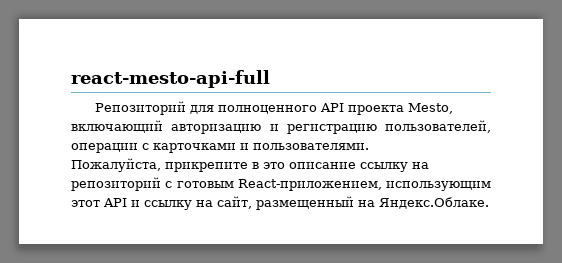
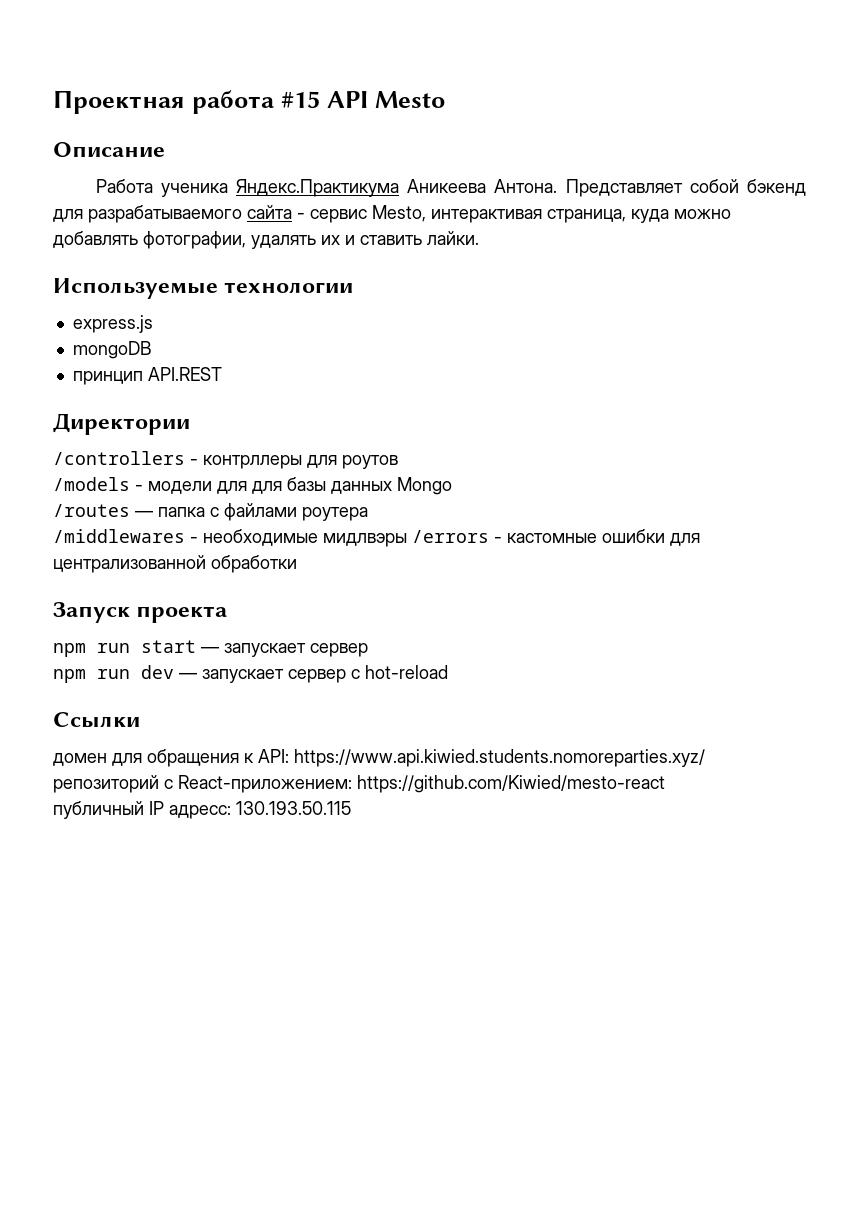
- react-mesto-api-full
- Репозиторий для полноценного API проекта Mesto, включающий авторизацию и регистрацию пользователей, операции с карточками и пользователями.
- Пожалуйста, прикрепите в это описание ссылку на репозиторий с готовым React-приложением, использующим этот API и ссылку на сайт, размещенный на Яндекс.Облаке.
+ Проектная работа #15 API Mesto
+ Описание
+ Работа ученика Яндекс.Практикума Аникеева Антона. Представляет собой бэкенд для разрабатываемого сайта - сервис Mesto, интерактивая страница, куда можно добавлять фотографии, удалять их и ставить лайки.
+ Используемые технологии
+ express.js
+ mongoDB
+ принцип API.REST
+ Директории
+ /controllers - контрллеры для роутов
+ /models - модели для для базы данных Mongo
+ /routes — папка с файлами роутера
+ /middlewares - необходимые мидлвэры /errors - кастомные ошибки для централизованной обработки
+ Запуск проекта
+ npm run start — запускает сервер
+ npm run dev — запускает сервер с hot-reload
+ Ссылки
+ домен для обращения к API: https://www.api.kiwied.students.nomoreparties.xyz/ репозиторий с React-приложением: https://github.com/Kiwied/mesto-react
+ публичный IP адресс: 130.193.50.115

